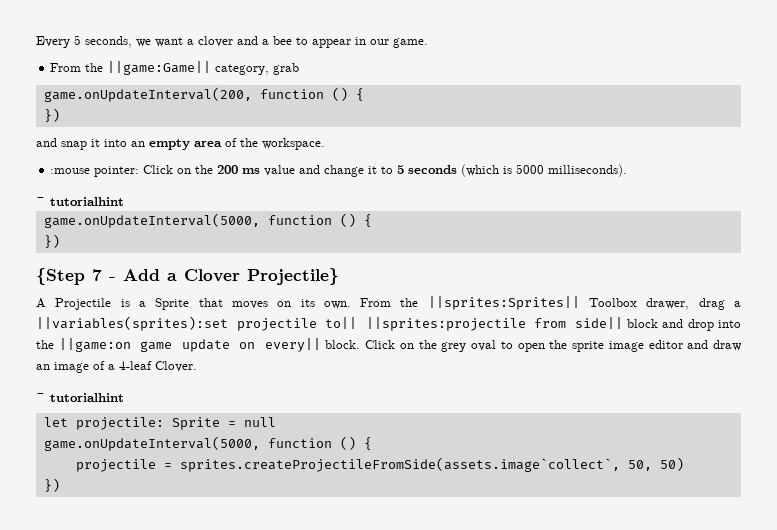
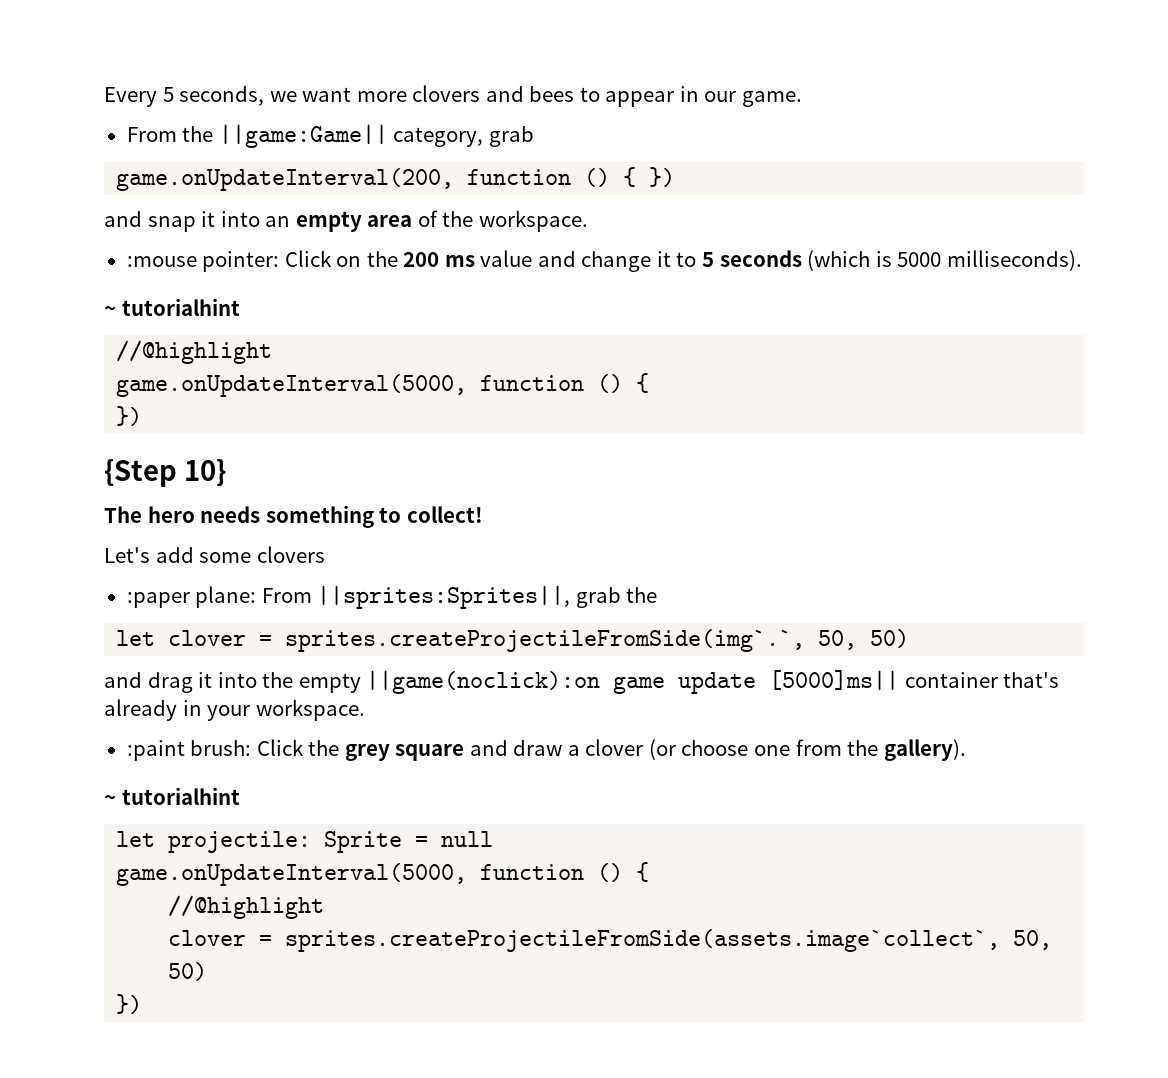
- Every 5 seconds, we want a clover and a bee to appear in our game.
+ Every 5 seconds, we want more clovers and bees to appear in our game.
- game.onUpdateInterval(200, function () {
- })
+ game.onUpdateInterval(200, function () { })
  :mouse pointer: Click on the 200 ms value and change it to 5 seconds (which is 5000 milliseconds).
  ~ tutorialhint
+ //@highlight
- {Step 7 - Add a Clover Projectile}
- A Projectile is a Sprite that moves on its own. From the ||sprites:Sprites|| Toolbox drawer, drag a ||variables(sprites):set projectile to|| ||sprites:projectile from side|| block and drop into the ||game:on game update on every|| block. Click on the grey oval to open the sprite image editor and draw an image of a 4-leaf Clover.
+ {Step 10}
+ The hero needs something to collect!
+ Let's add some clovers
+ :paper plane: From ||sprites:Sprites||, grab the
+ let clover = sprites.createProjectileFromSide(img`.`, 50, 50)
+ and drag it into the empty ||game(noclick):on game update [5000]ms|| container that's already in your workspace.
+ :paint brush: Click the grey square and draw a clover (or choose one from the gallery).
  let projectile: Sprite = null
  game.onUpdateInterval(5000, function () {
- projectile = sprites.createProjectileFromSide(assets.image`collect`, 50, 50)
+ //@highlight
+ clover = sprites.createProjectileFromSide(assets.image`collect`, 50, 50)

